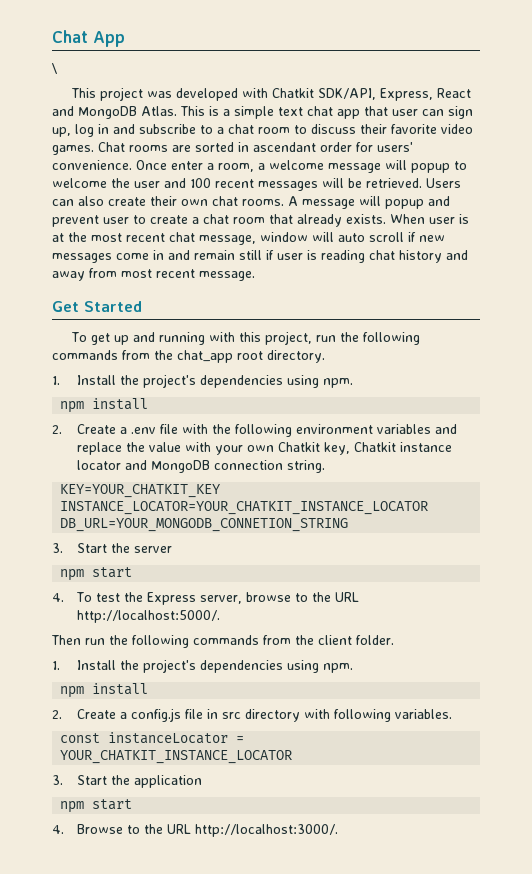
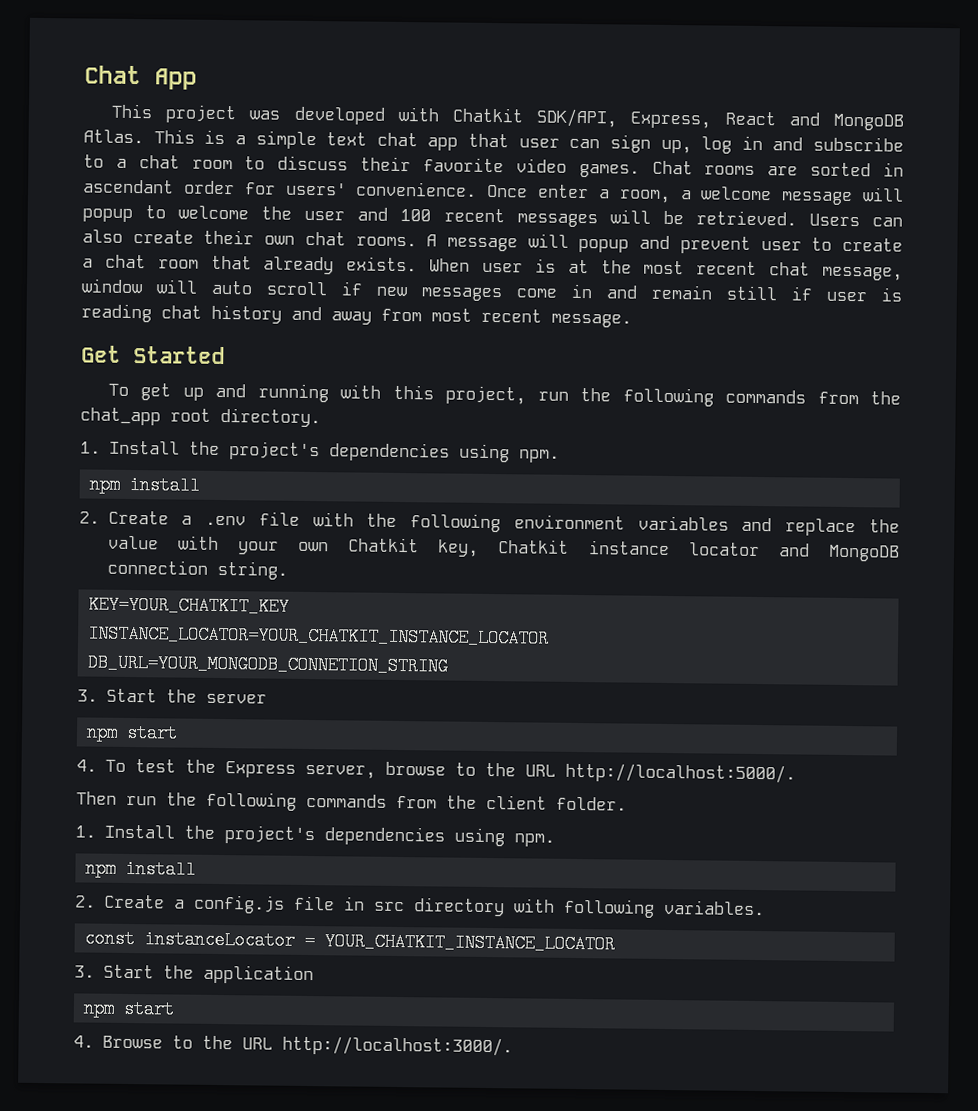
- \

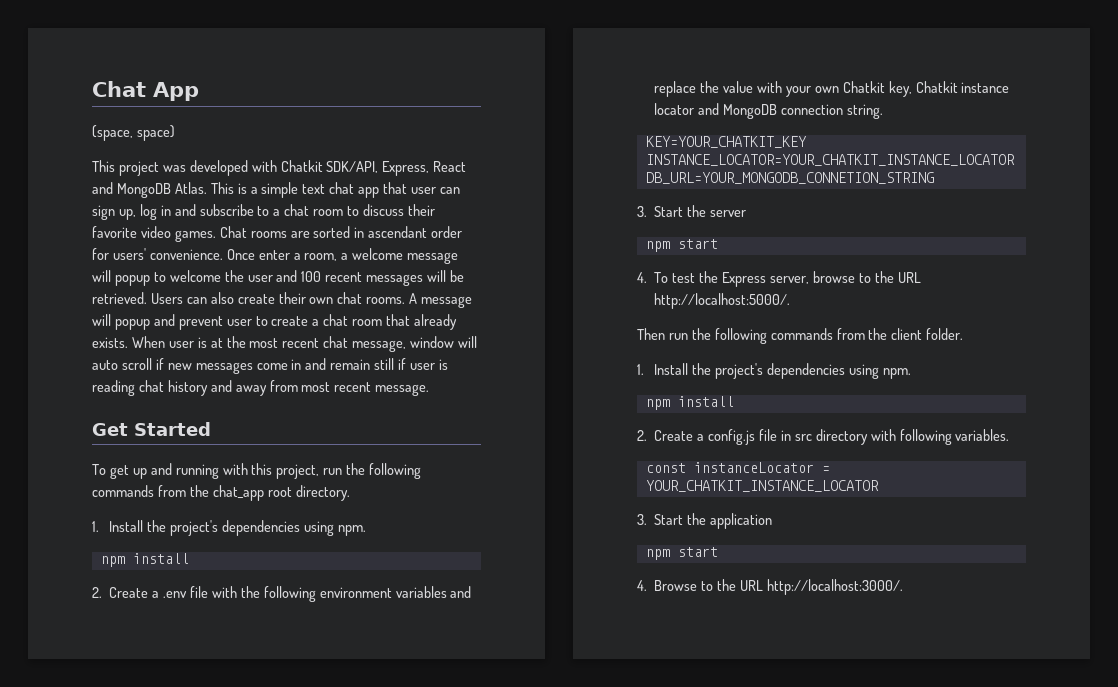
+ (space, space)

